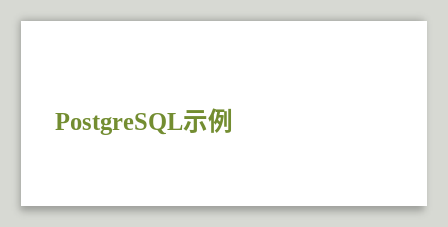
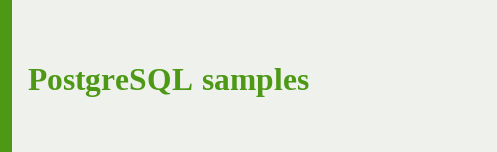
- PostgreSQL示例
+ PostgreSQL samples

